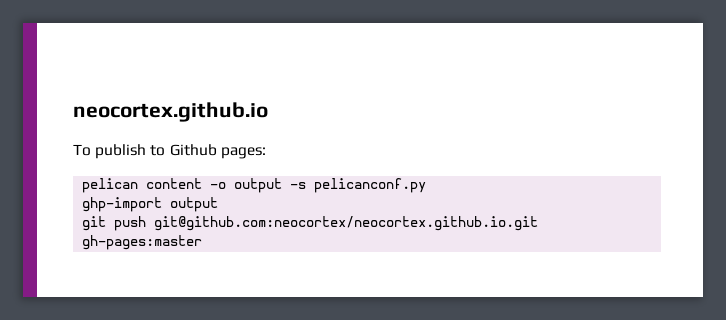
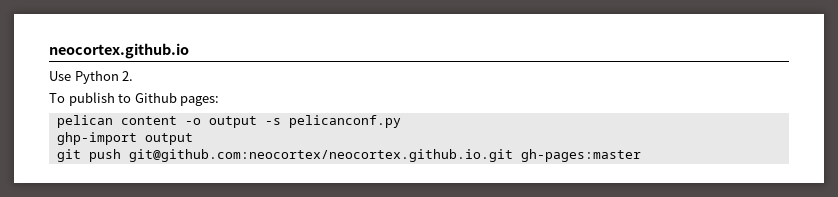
+ Use Python 2.

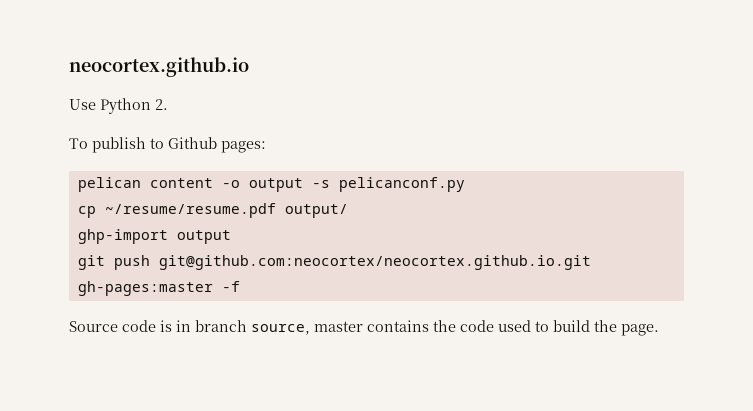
+ cp ~/resume/resume.pdf output/
- git push git@github.com:neocortex/neocortex.github.io.git gh-pages:master
+ git push git@github.com:neocortex/neocortex.github.io.git gh-pages:master -f
+ Source code is in branch source, master contains the code used to build the page.

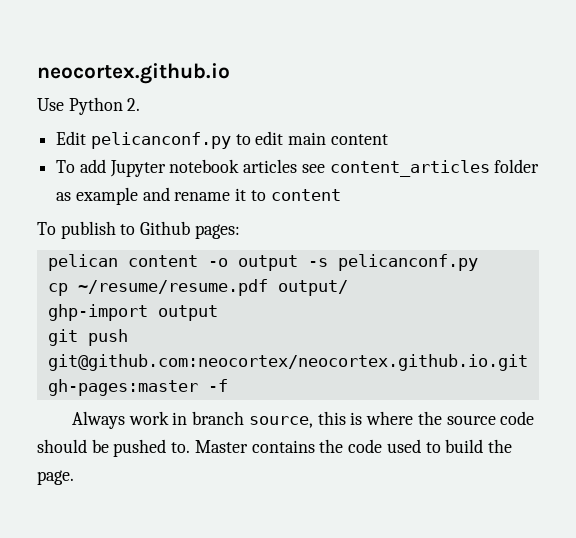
+ Edit pelicanconf.py to edit main content
+ To add Jupyter notebook articles see content_articles folder as example and rename it to content
- Source code is in branch source, master contains the code used to build the page.
+ Always work in branch source, this is where the source code should be pushed to. Master contains the code used to build the page.

